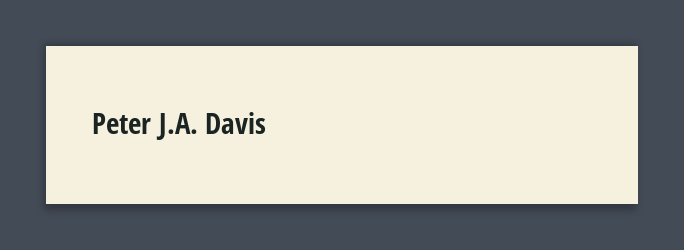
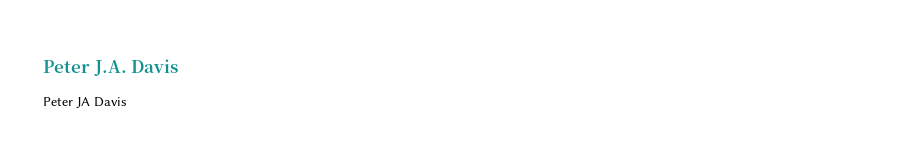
+ Peter JA Davis

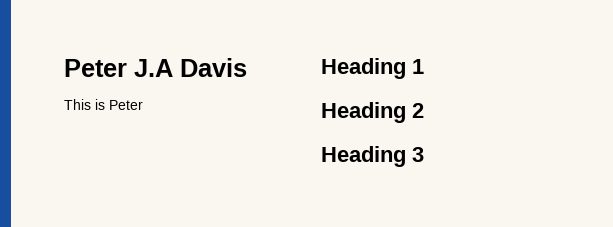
- Peter J.A. Davis
+ Peter J.A Davis
- Peter JA Davis
+ This is Peter
+ Heading 1
+ Heading 2
+ Heading 3

